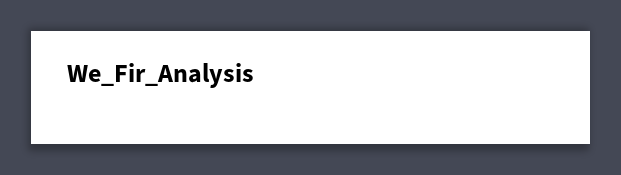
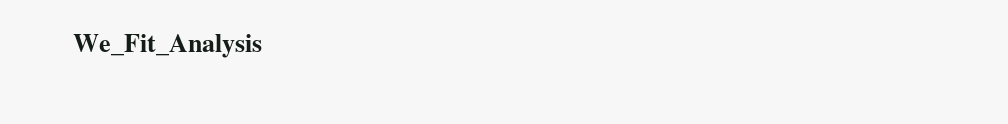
- We_Fir_Analysis
+ We_Fit_Analysis

